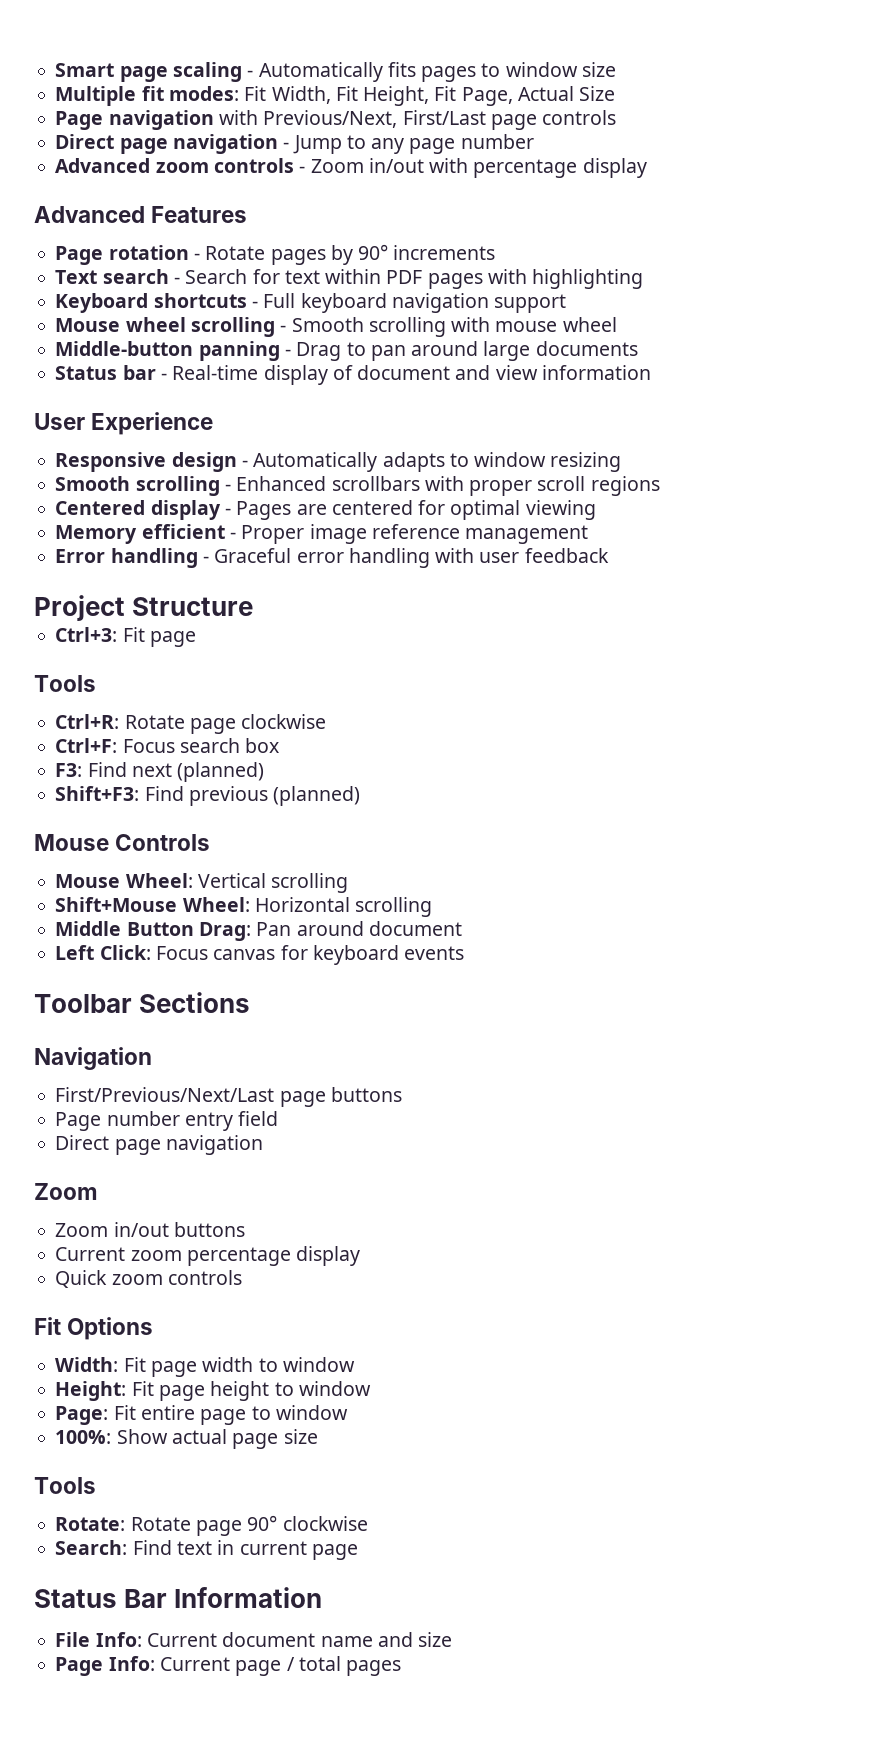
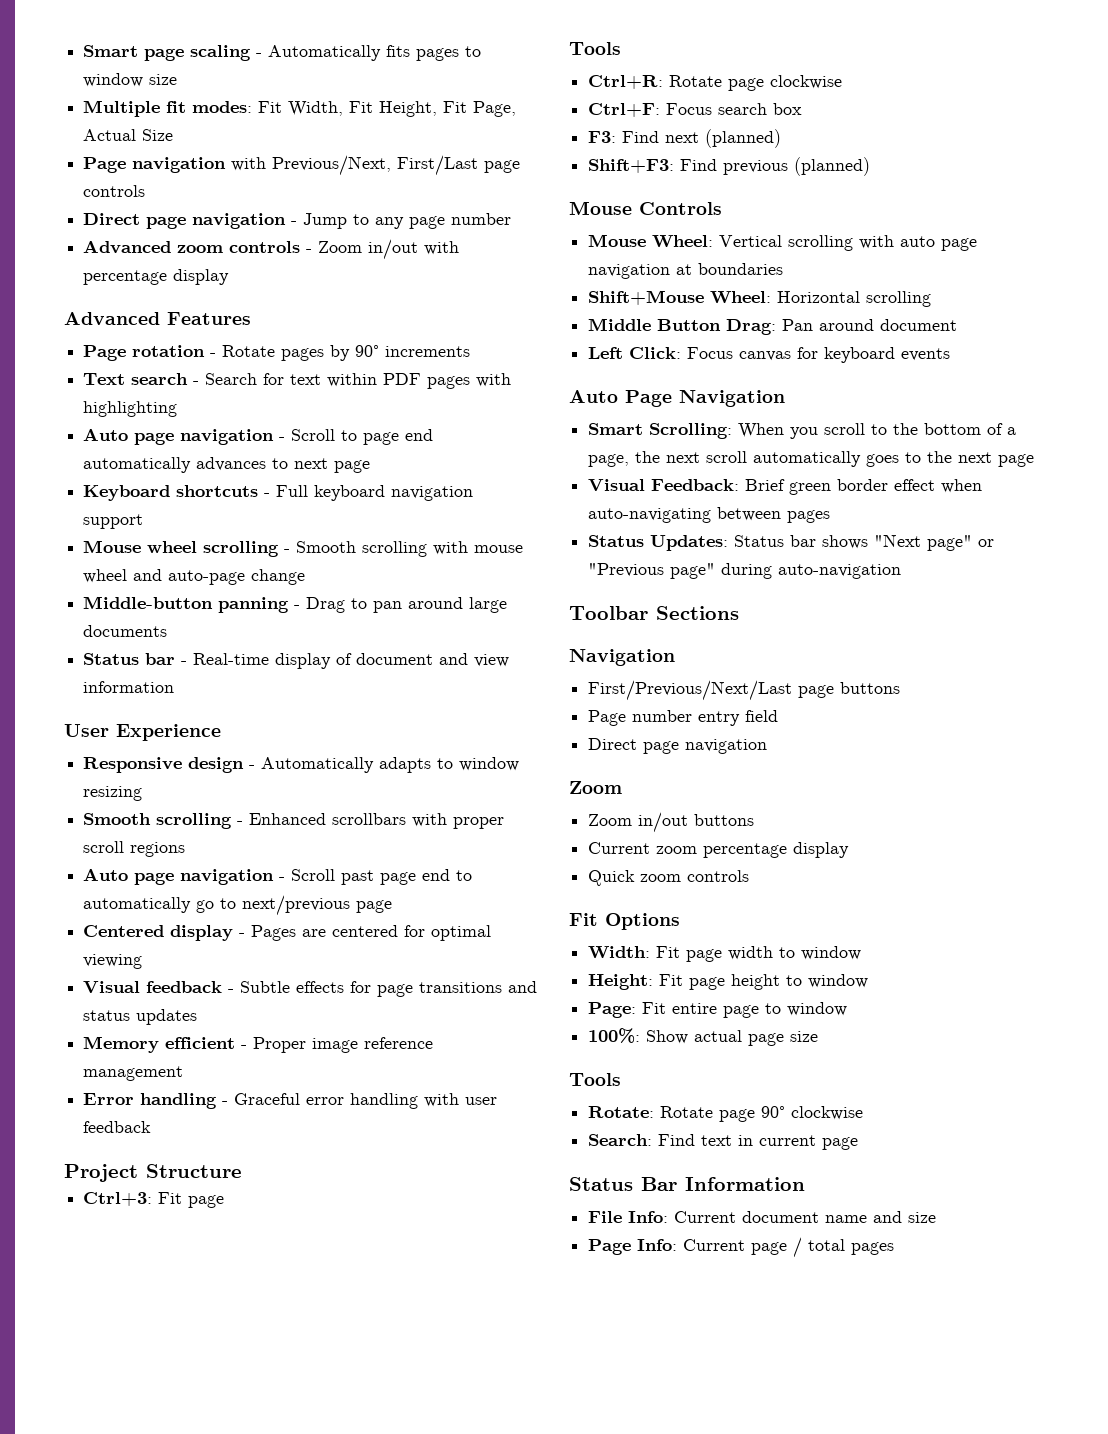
+ Auto page navigation - Scroll to page end automatically advances to next page
- Mouse wheel scrolling - Smooth scrolling with mouse wheel
+ Mouse wheel scrolling - Smooth scrolling with mouse wheel and auto-page change
+ Auto page navigation - Scroll past page end to automatically go to next/previous page
+ Visual feedback - Subtle effects for page transitions and status updates
- Mouse Wheel: Vertical scrolling
+ Mouse Wheel: Vertical scrolling with auto page navigation at boundaries
+ Auto Page Navigation
+ Smart Scrolling: When you scroll to the bottom of a page, the next scroll automatically goes to the next page
+ Visual Feedback: Brief green border effect when auto-navigating between pages
+ Status Updates: Status bar shows "Next page" or "Previous page" during auto-navigation

